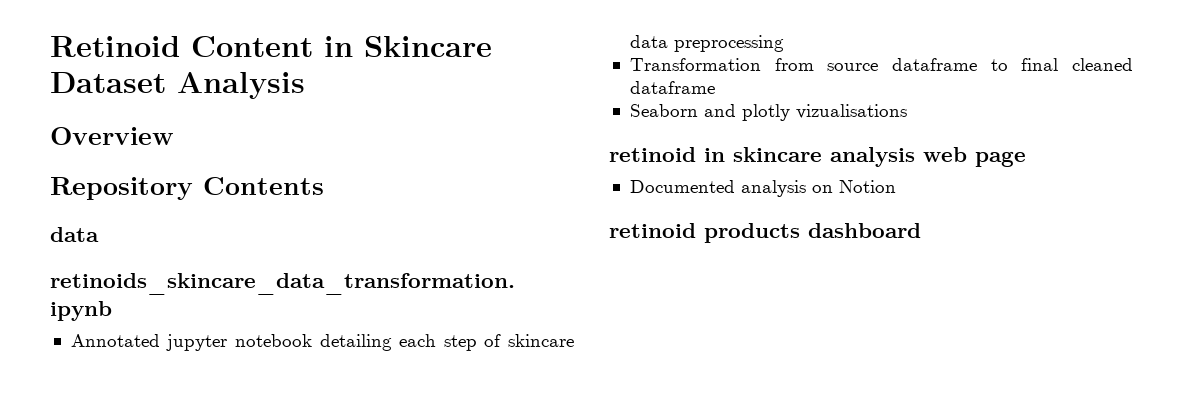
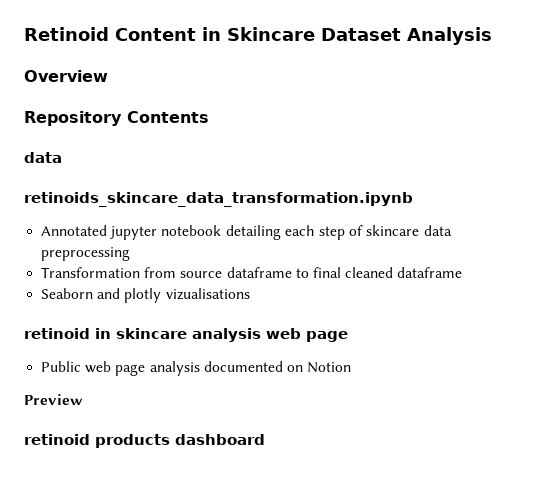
- Documented analysis on Notion
+ Public web page analysis documented on Notion
+ Preview

